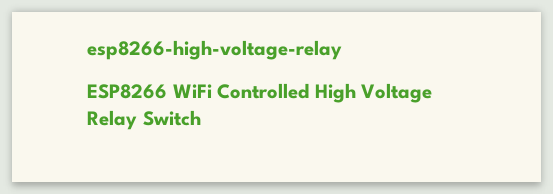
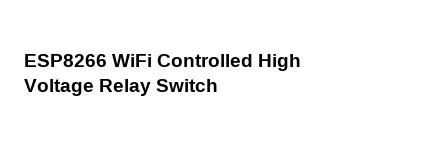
- esp8266-high-voltage-relay

